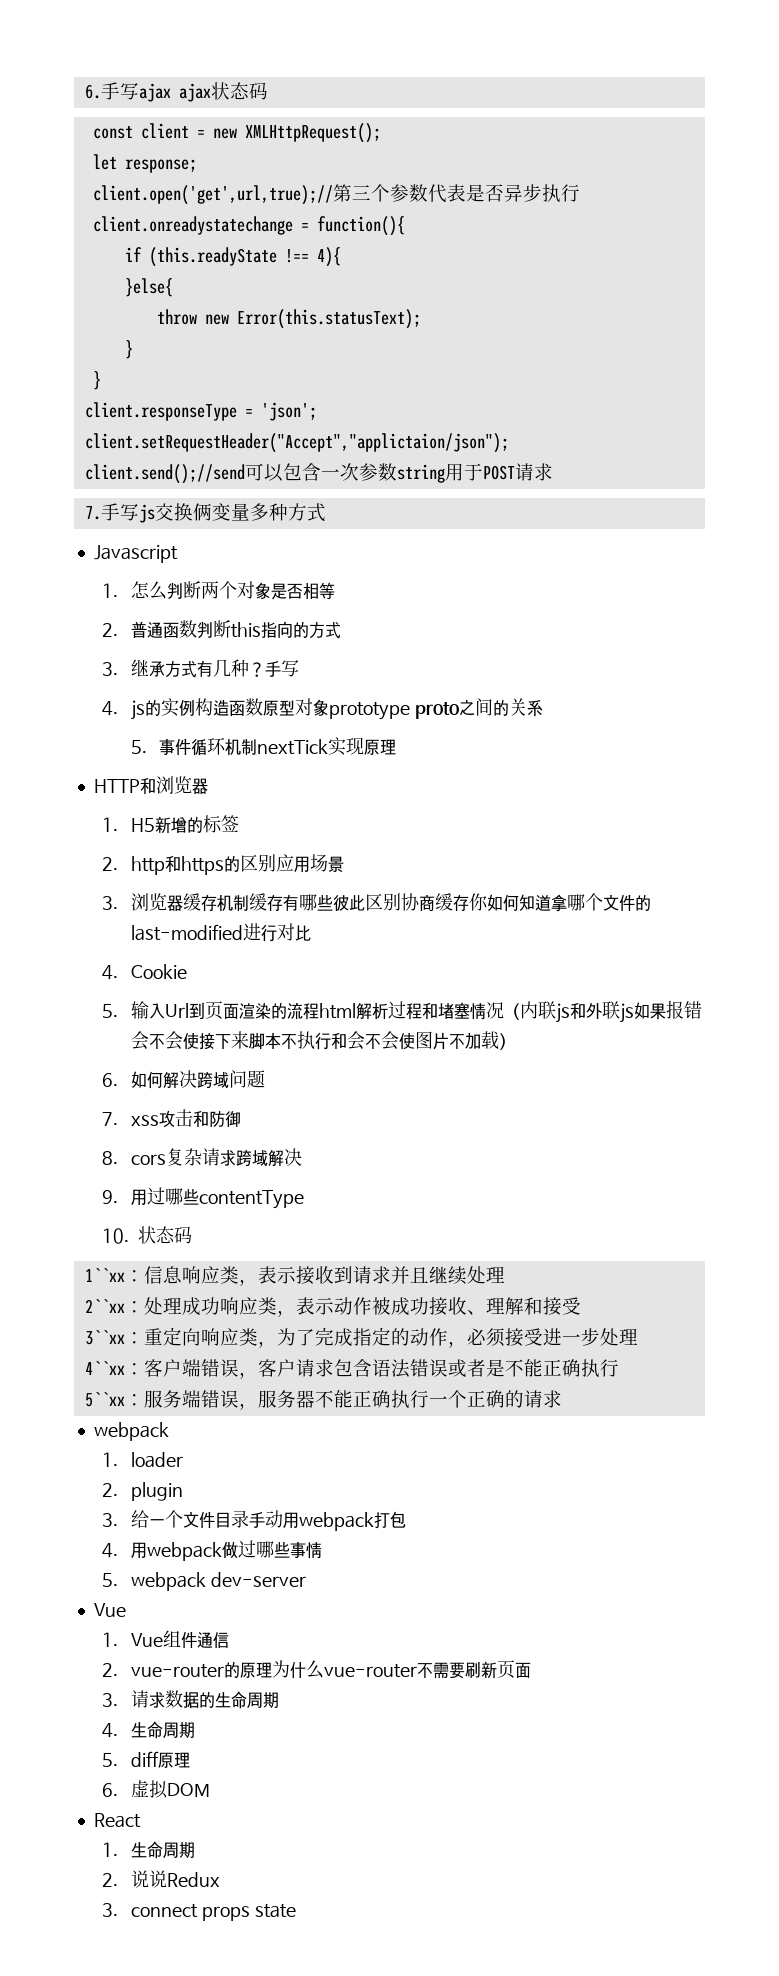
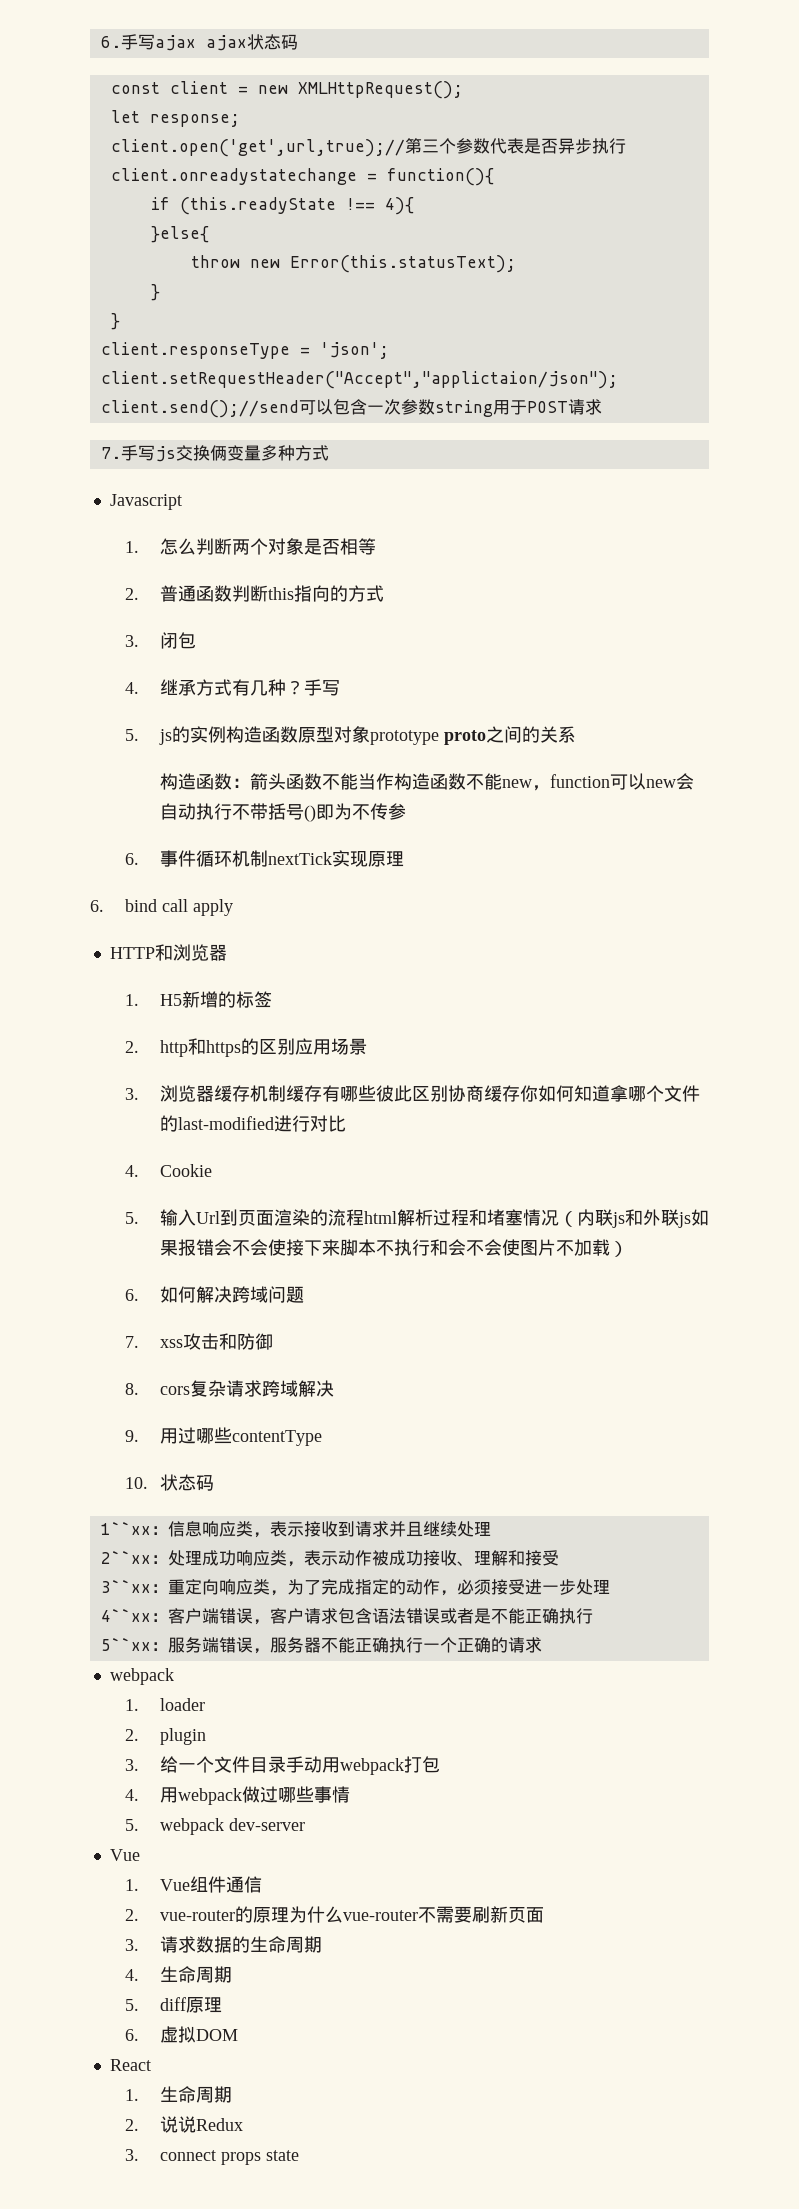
- 3.继承方式有几种？
+ 3.闭包
+ 4.继承方式有几种？
- 4. js的实例构造函数原型对象prototype proto之间的关系
+ 5. js的实例构造函数原型对象prototype proto之间的关系
- 5.事件循环机制nextTick实现原理
+ 构造函数：箭头函数不能当作构造函数不能new，function可以new会自动执行不带括号()即为不传参
+ 6.事件循环机制nextTick实现原理
+ 6. bind call apply

